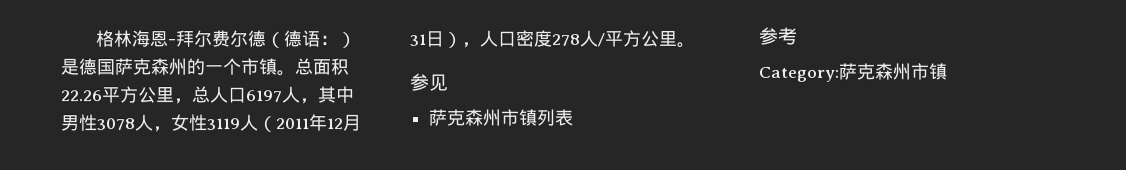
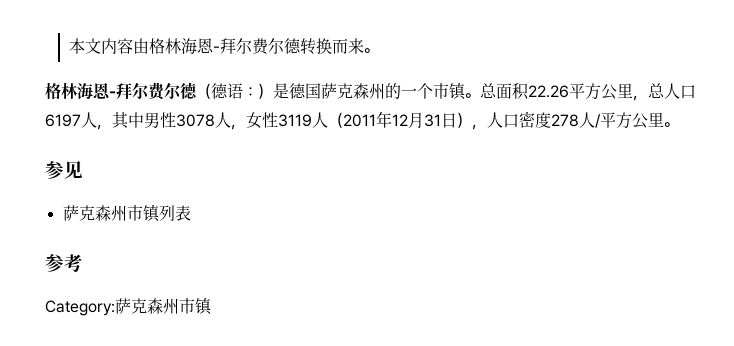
+ 本文内容由格林海恩-拜尔费尔德转换而来。

